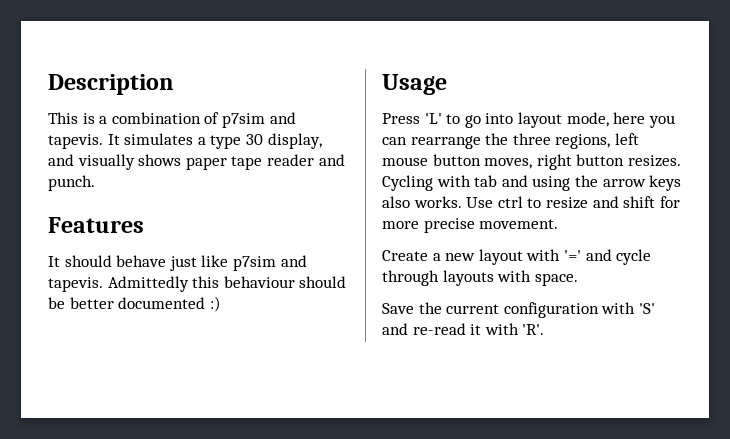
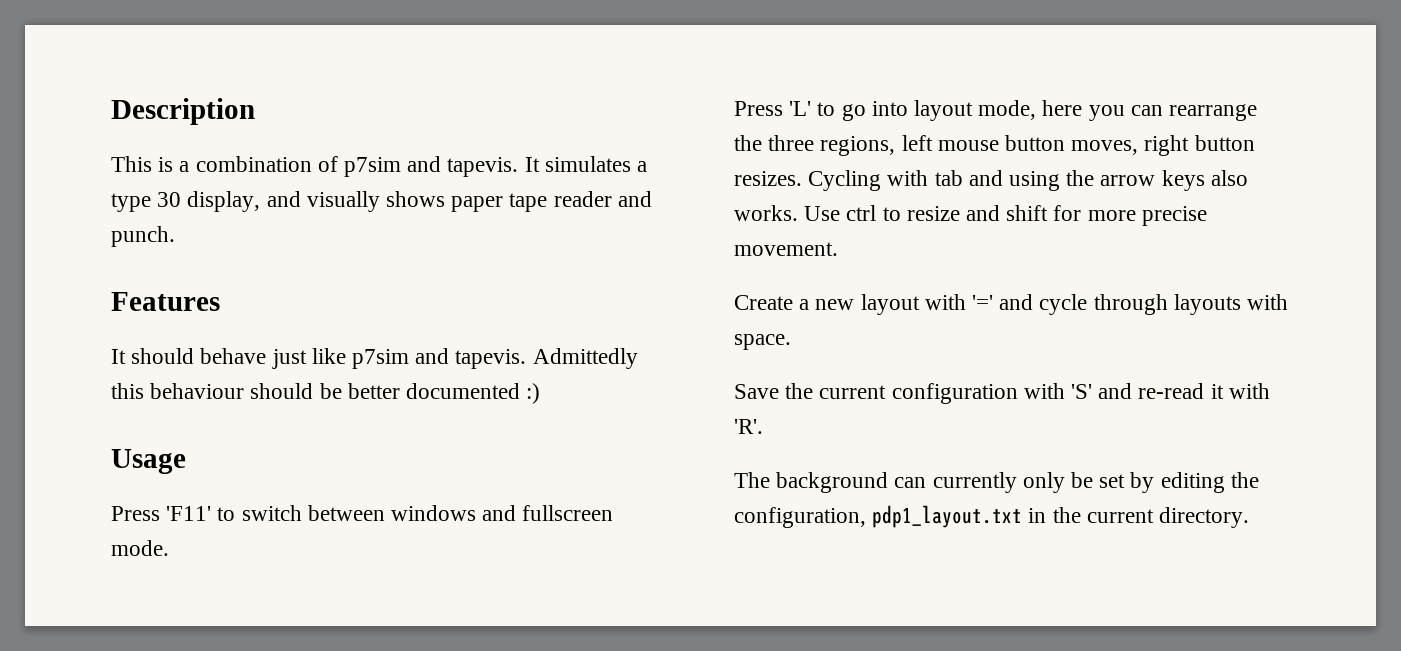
+ Press 'F11' to switch between windows and fullscreen mode.
+ The background can currently only be set by editing the configuration, pdp1_layout.txt in the current directory.

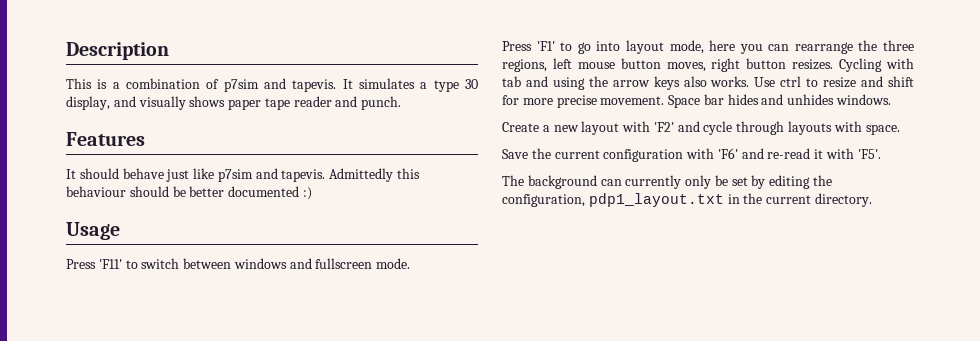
- Press 'L' to go into layout mode, here you can rearrange the three regions, left mouse button moves, right button resizes.
+ Press 'F1' to go into layout mode, here you can rearrange the three regions, left mouse button moves, right button resizes.
+ Space bar hides and unhides windows.
- Create a new layout with '=' and cycle through layouts with space.
+ Create a new layout with 'F2' and cycle through layouts with space.
- Save the current configuration with 'S' and re-read it with 'R'.
+ Save the current configuration with 'F6' and re-read it with 'F5'.

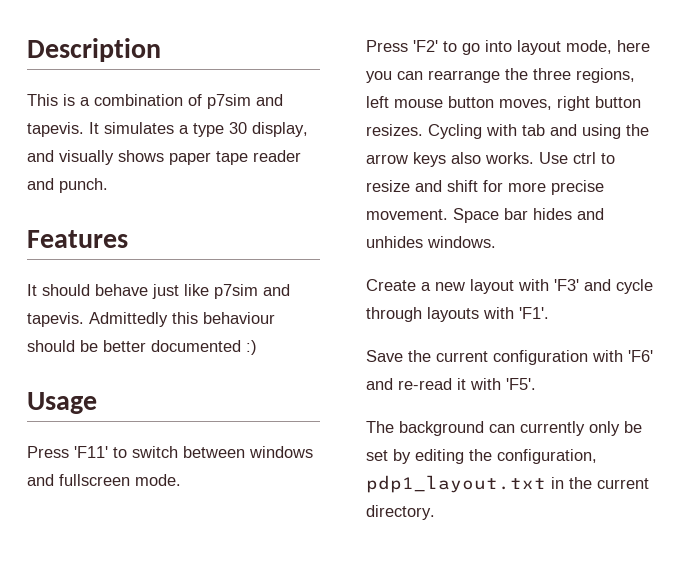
- Press 'F1' to go into layout mode, here you can rearrange the three regions, left mouse button moves, right button resizes.
+ Press 'F2' to go into layout mode, here you can rearrange the three regions, left mouse button moves, right button resizes.
- Create a new layout with 'F2' and cycle through layouts with space.
+ Create a new layout with 'F3' and cycle through layouts with 'F1'.

